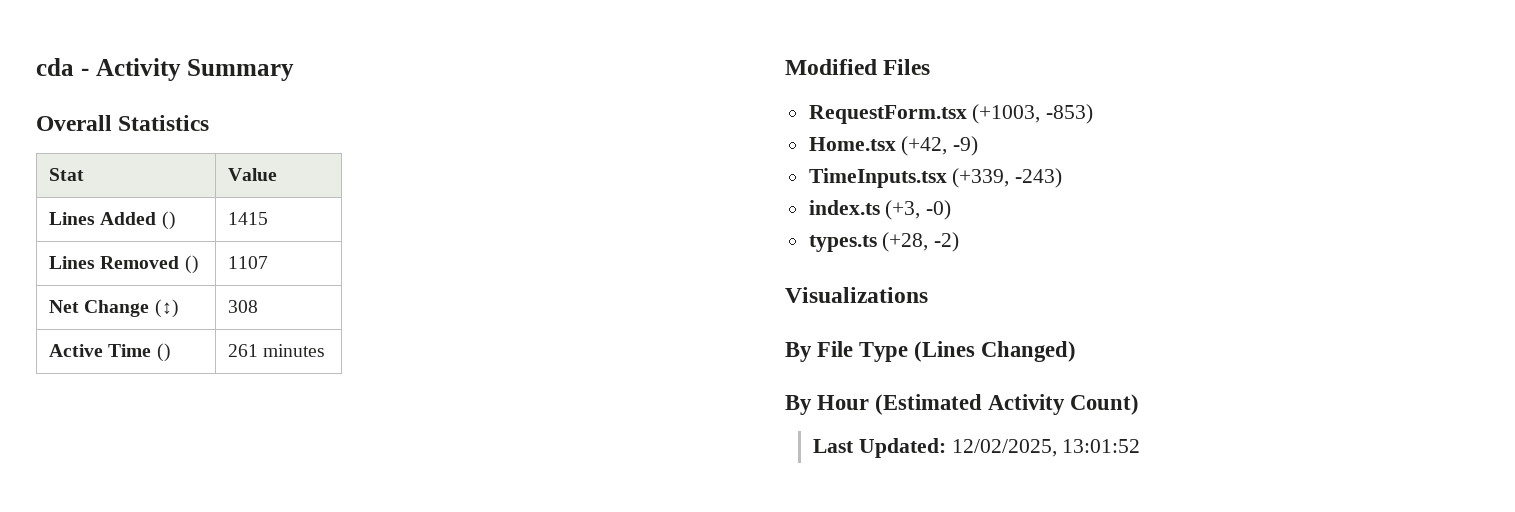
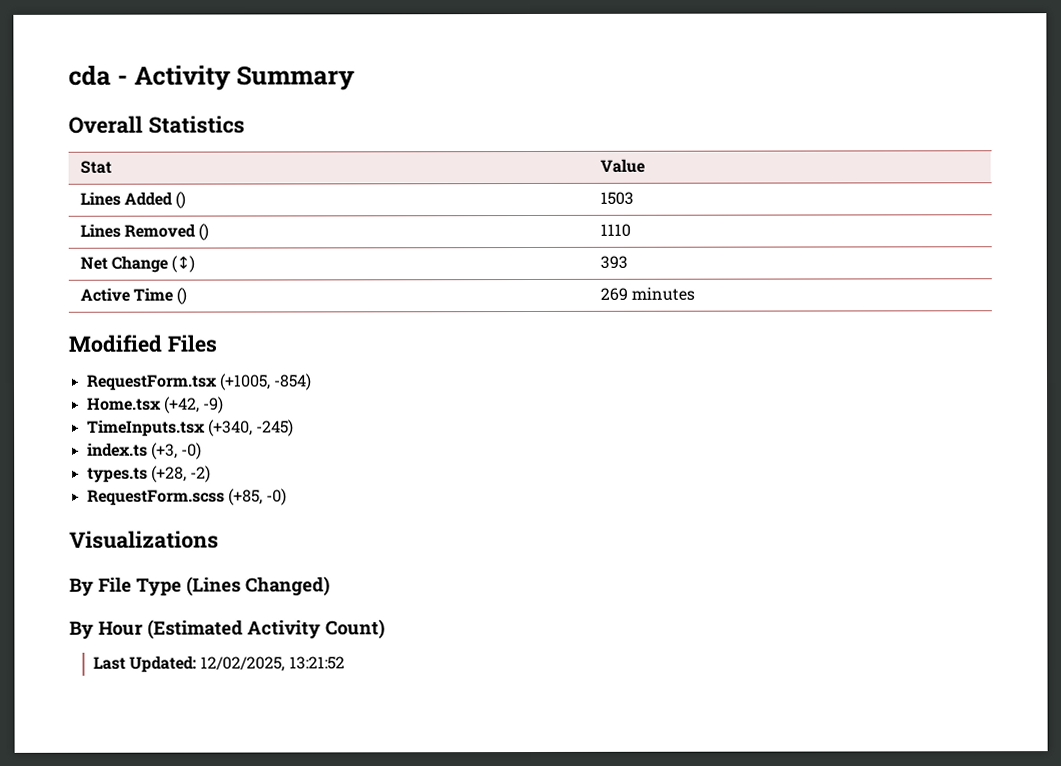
- Lines Added () | 1415
+ Lines Added () | 1503
- Lines Removed () | 1107
+ Lines Removed () | 1110
- Net Change (↕) | 308
+ Net Change (↕) | 393
- Active Time () | 261 minutes
+ Active Time () | 269 minutes
- RequestForm.tsx (+1003, -853)
+ RequestForm.tsx (+1005, -854)
- TimeInputs.tsx (+339, -243)
+ TimeInputs.tsx (+340, -245)
+ RequestForm.scss (+85, -0)
- Last Updated: 12/02/2025, 13:01:52
+ Last Updated: 12/02/2025, 13:21:52

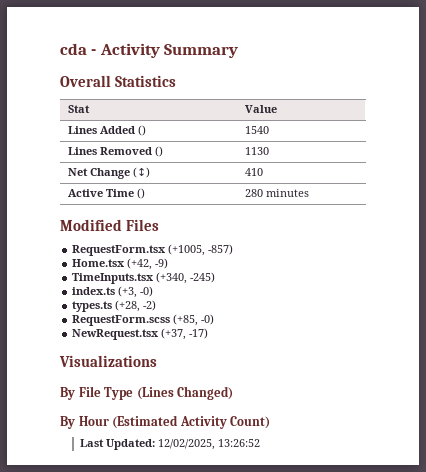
- Lines Added () | 1503
+ Lines Added () | 1540
- Lines Removed () | 1110
+ Lines Removed () | 1130
- Net Change (↕) | 393
+ Net Change (↕) | 410
- Active Time () | 269 minutes
+ Active Time () | 280 minutes
- RequestForm.tsx (+1005, -854)
+ RequestForm.tsx (+1005, -857)
+ NewRequest.tsx (+37, -17)
- Last Updated: 12/02/2025, 13:21:52
+ Last Updated: 12/02/2025, 13:26:52

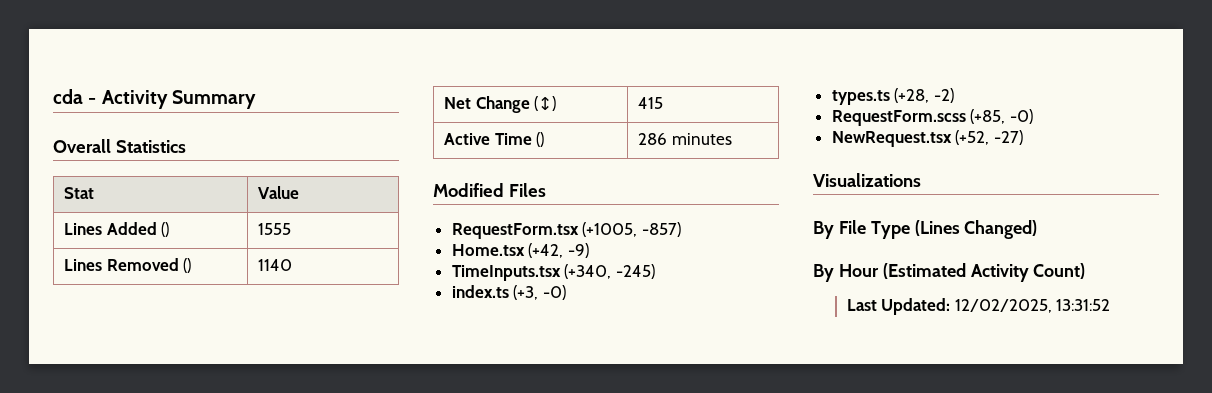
- Lines Added () | 1540
+ Lines Added () | 1555
- Lines Removed () | 1130
+ Lines Removed () | 1140
- Net Change (↕) | 410
+ Net Change (↕) | 415
- Active Time () | 280 minutes
+ Active Time () | 286 minutes
- NewRequest.tsx (+37, -17)
+ NewRequest.tsx (+52, -27)
- Last Updated: 12/02/2025, 13:26:52
+ Last Updated: 12/02/2025, 13:31:52

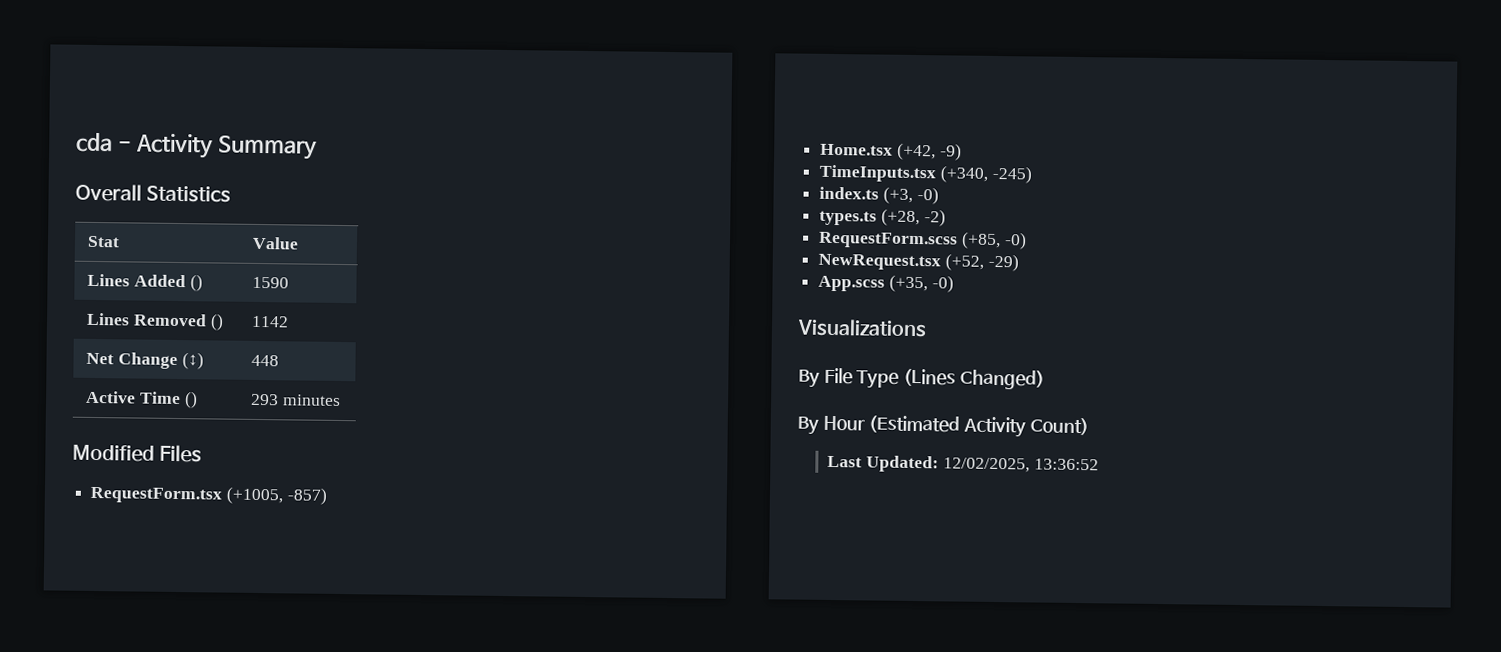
- Lines Added () | 1555
+ Lines Added () | 1590
- Lines Removed () | 1140
+ Lines Removed () | 1142
- Net Change (↕) | 415
+ Net Change (↕) | 448
- Active Time () | 286 minutes
+ Active Time () | 293 minutes
- NewRequest.tsx (+52, -27)
+ NewRequest.tsx (+52, -29)
+ App.scss (+35, -0)
- Last Updated: 12/02/2025, 13:31:52
+ Last Updated: 12/02/2025, 13:36:52

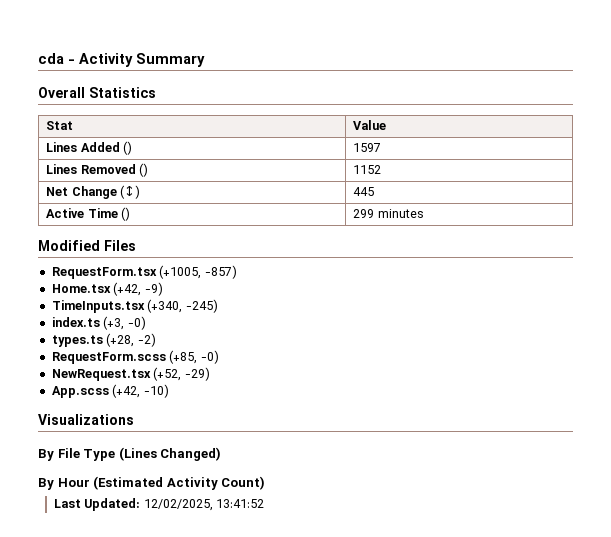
- Lines Added () | 1590
+ Lines Added () | 1597
- Lines Removed () | 1142
+ Lines Removed () | 1152
- Net Change (↕) | 448
+ Net Change (↕) | 445
- Active Time () | 293 minutes
+ Active Time () | 299 minutes
- App.scss (+35, -0)
+ App.scss (+42, -10)
- Last Updated: 12/02/2025, 13:36:52
+ Last Updated: 12/02/2025, 13:41:52

